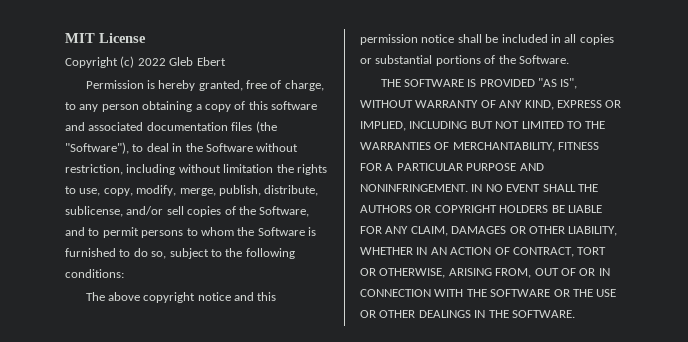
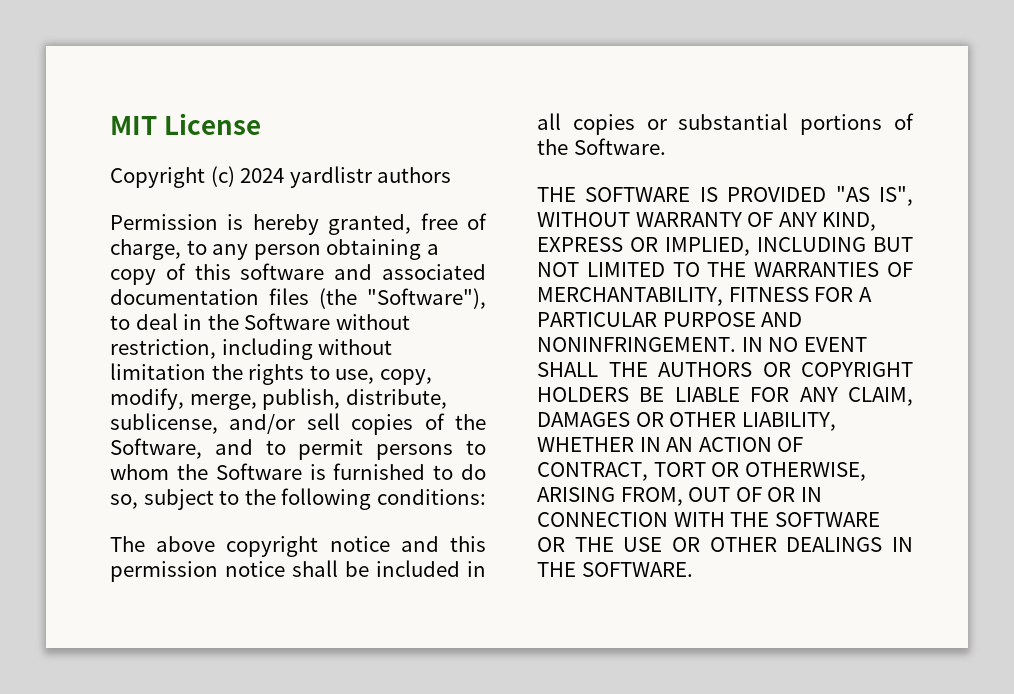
- Copyright (c) 2022 Gleb Ebert
+ Copyright (c) 2024 yardlistr authors

